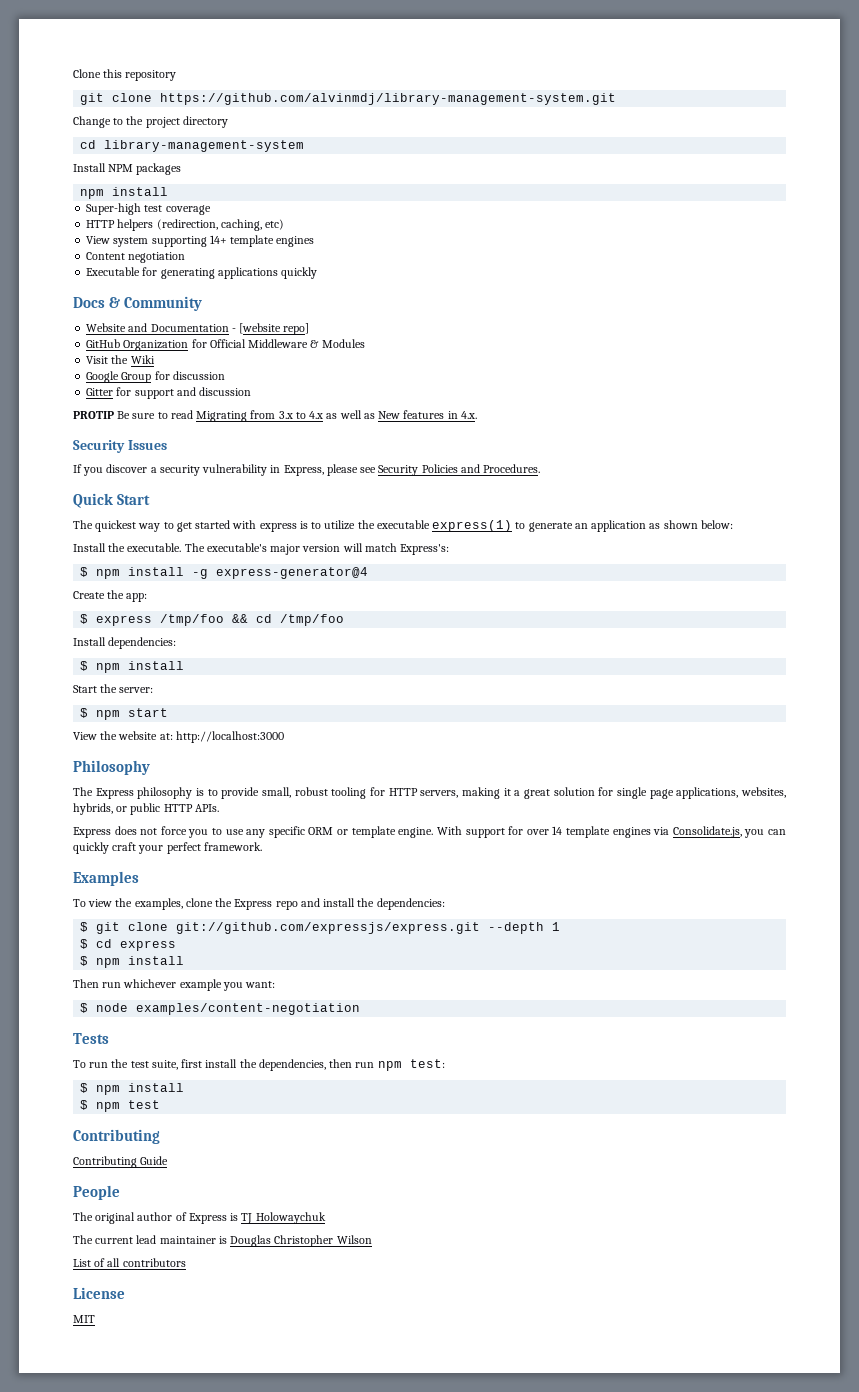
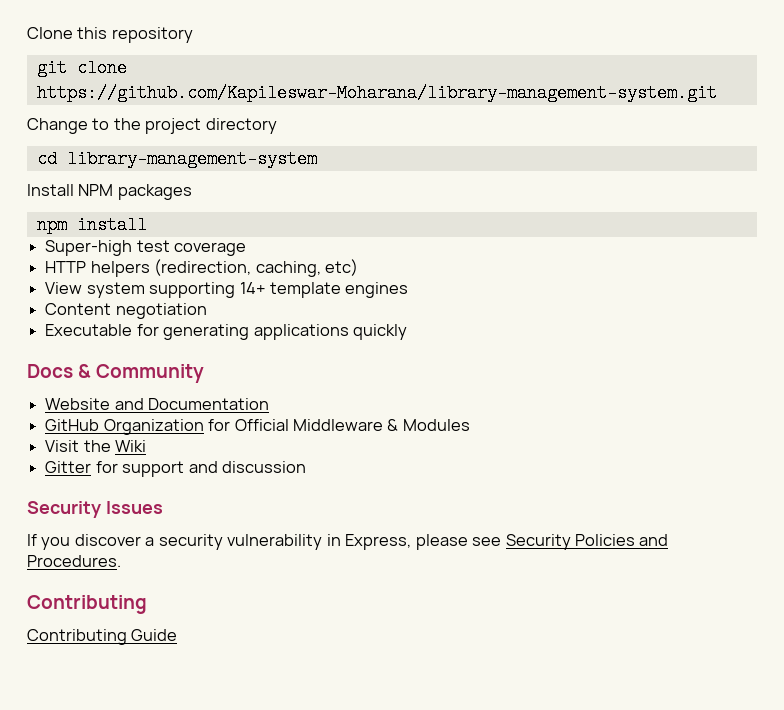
- git clone https://github.com/alvinmdj/library-management-system.git
+ git clone https://github.com/Kapileswar-Moharana/library-management-system.git
- Website and Documentation - [website repo]
+ Website and Documentation
- Google Group for discussion
- PROTIP Be sure to read Migrating from 3.x to 4.x as well as New features in 4.x.
  If you discover a security vulnerability in Express, please see Security Policies and Procedures.
- Quick Start
- The quickest way to get started with express is to utilize the executable express(1) to generate an application as shown below:
- Install the executable. The executable's major version will match Express's:
- $ npm install -g express-generator@4
- Create the app:
- $ express /tmp/foo && cd /tmp/foo
- Install dependencies:
- $ npm install
- Start the server:
- $ npm start
- View the website at: http://localhost:3000
- Philosophy
- The Express philosophy is to provide small, robust tooling for HTTP servers, making it a great solution for single page applications, websites, hybrids, or public HTTP APIs.
- Express does not force you to use any specific ORM or template engine. With support for over 14 template engines via Consolidate.js, you can quickly craft your perfect framework.
- Examples
- To view the examples, clone the Express repo and install the dependencies:
- $ git clone git://github.com/expressjs/express.git --depth 1
- $ cd express
- $ npm install
- Then run whichever example you want:
- $ node examples/content-negotiation
- Tests
- To run the test suite, first install the dependencies, then run npm test:
- $ npm install
- $ npm test
  Contributing
  Contributing Guide
- People
- The original author of Express is TJ Holowaychuk
- The current lead maintainer is Douglas Christopher Wilson
- List of all contributors
- License
- MIT

